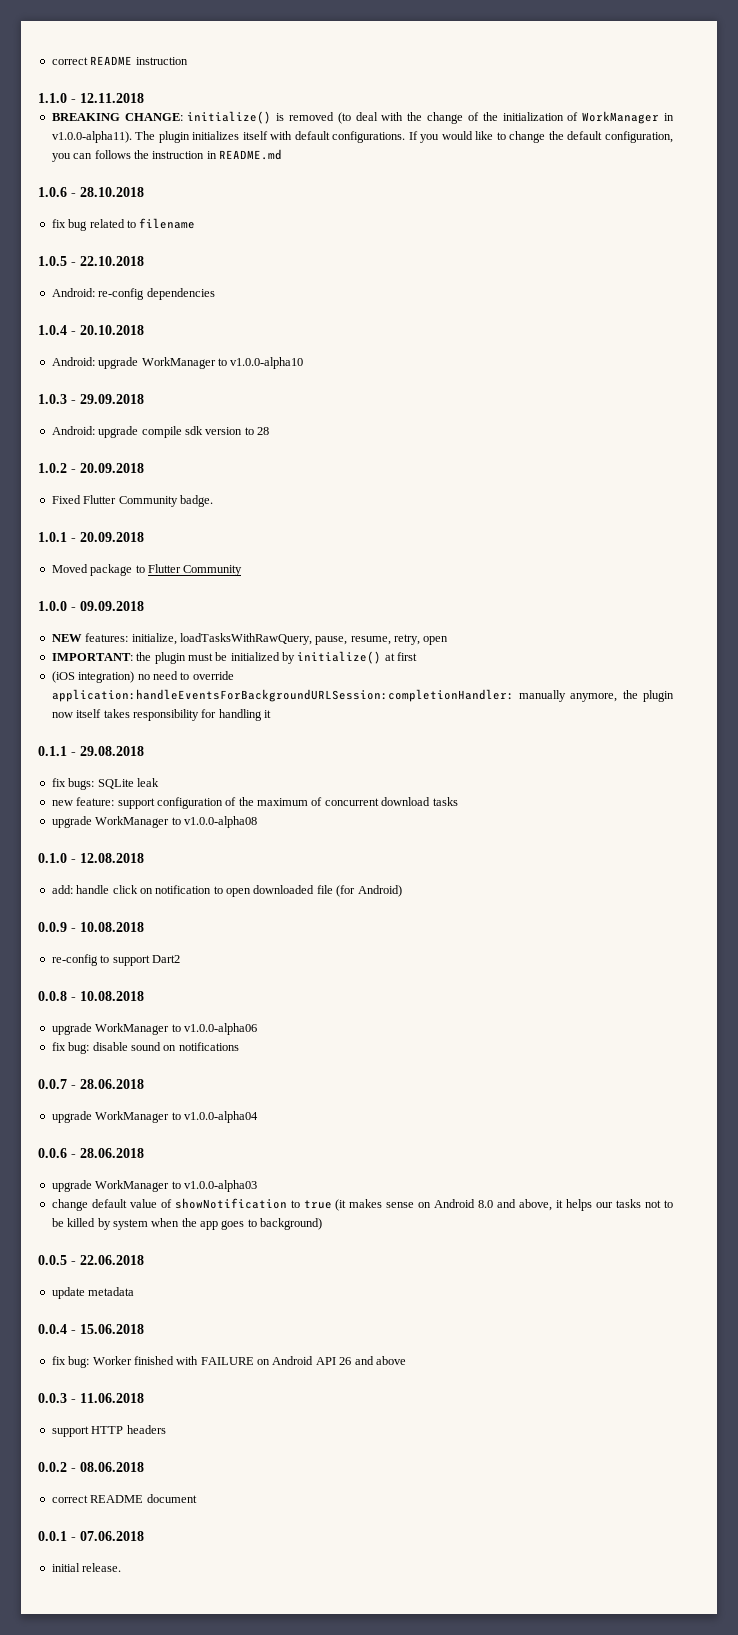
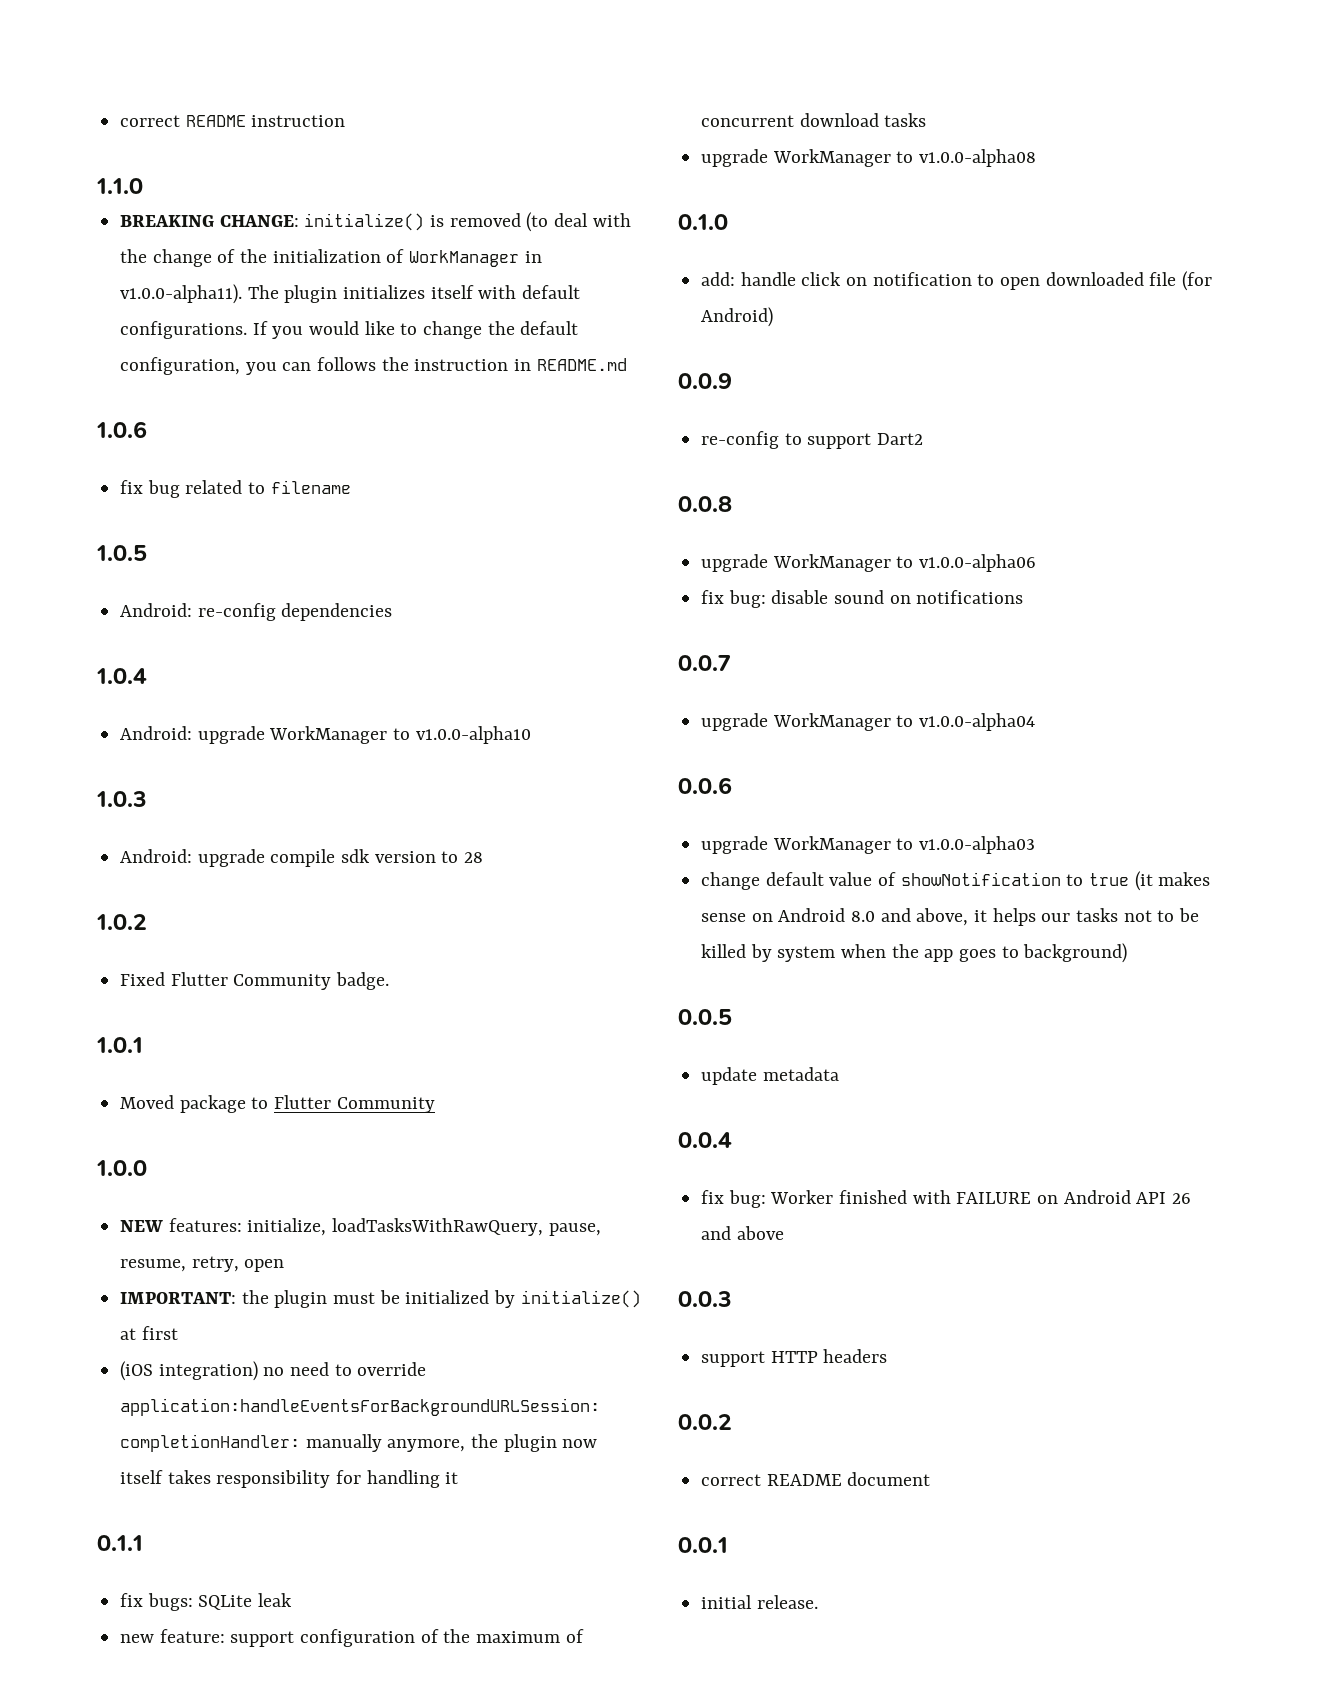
- 1.1.0 - 12.11.2018
+ 1.1.0
- 1.0.6 - 28.10.2018
+ 1.0.6
- 1.0.5 - 22.10.2018
+ 1.0.5
- 1.0.4 - 20.10.2018
+ 1.0.4
- 1.0.3 - 29.09.2018
+ 1.0.3
- 1.0.2 - 20.09.2018
+ 1.0.2
- 1.0.1 - 20.09.2018
+ 1.0.1
- 1.0.0 - 09.09.2018
+ 1.0.0
- 0.1.1 - 29.08.2018
+ 0.1.1
- 0.1.0 - 12.08.2018
+ 0.1.0
- 0.0.9 - 10.08.2018
+ 0.0.9
- 0.0.8 - 10.08.2018
+ 0.0.8
- 0.0.7 - 28.06.2018
+ 0.0.7
- 0.0.6 - 28.06.2018
+ 0.0.6
- 0.0.5 - 22.06.2018
+ 0.0.5
- 0.0.4 - 15.06.2018
+ 0.0.4
- 0.0.3 - 11.06.2018
+ 0.0.3
- 0.0.2 - 08.06.2018
+ 0.0.2
- 0.0.1 - 07.06.2018
+ 0.0.1

